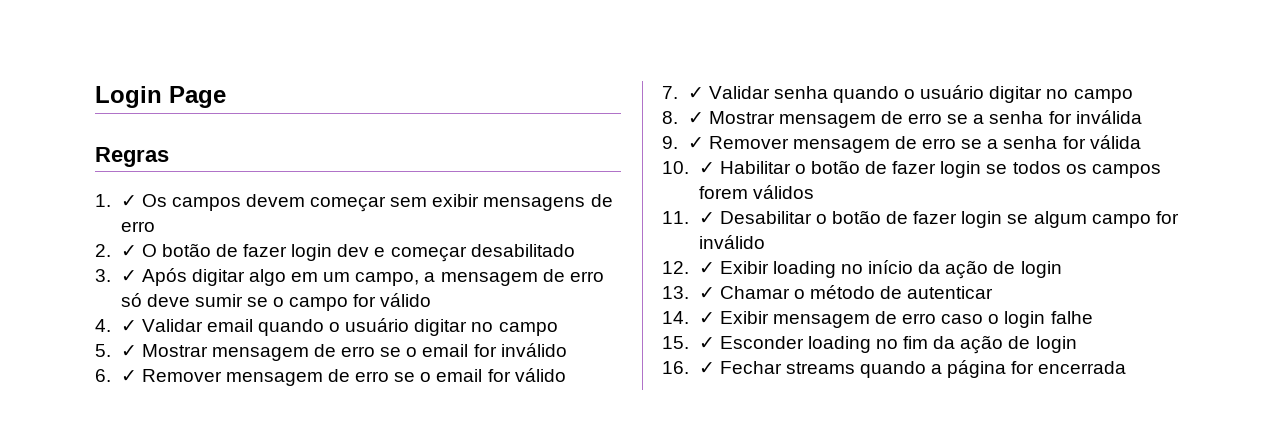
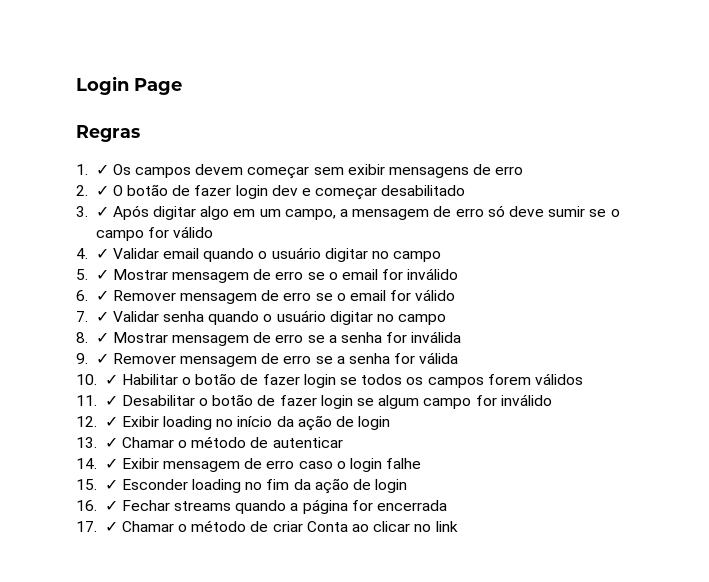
+ 17. ✓ Chamar o método de criar Conta ao clicar no link

